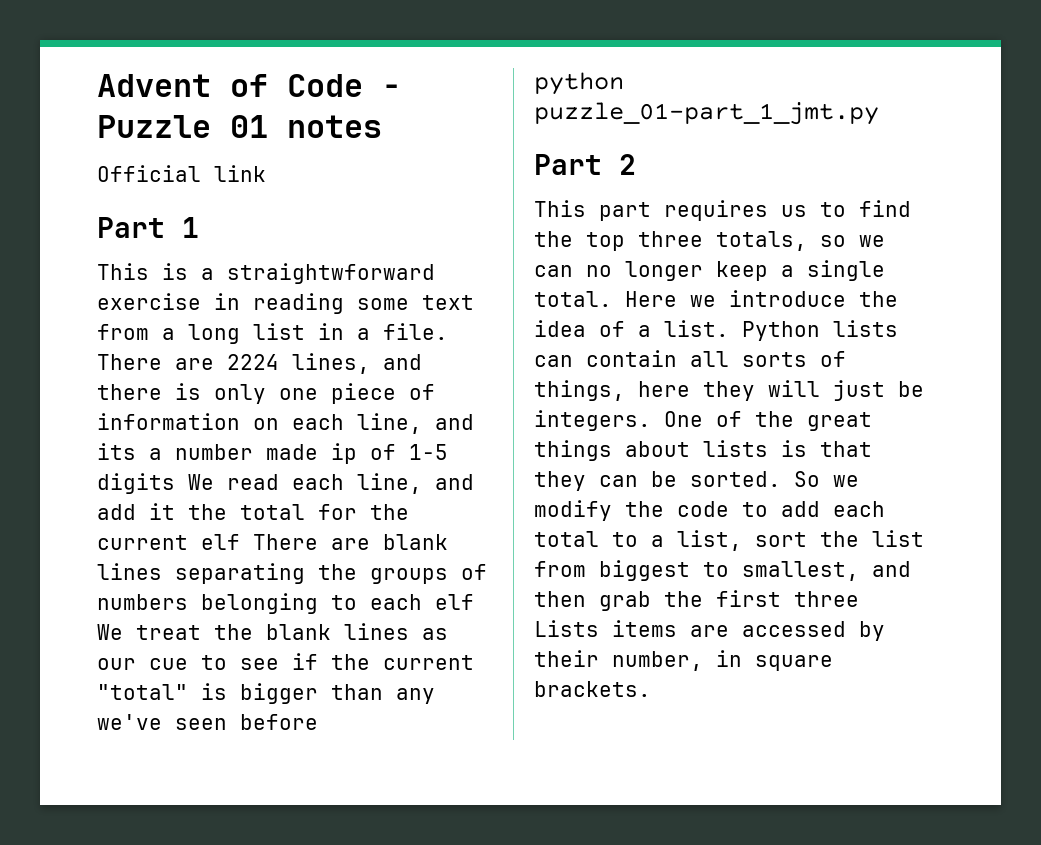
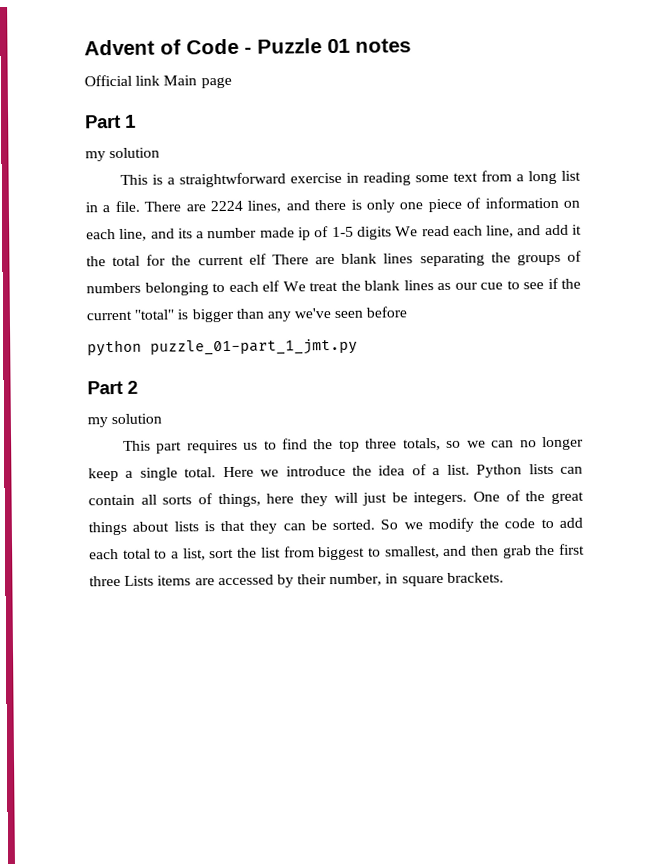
- Official link
+ Official link Main page
  Part 1
+ my solution
  Part 2
+ my solution

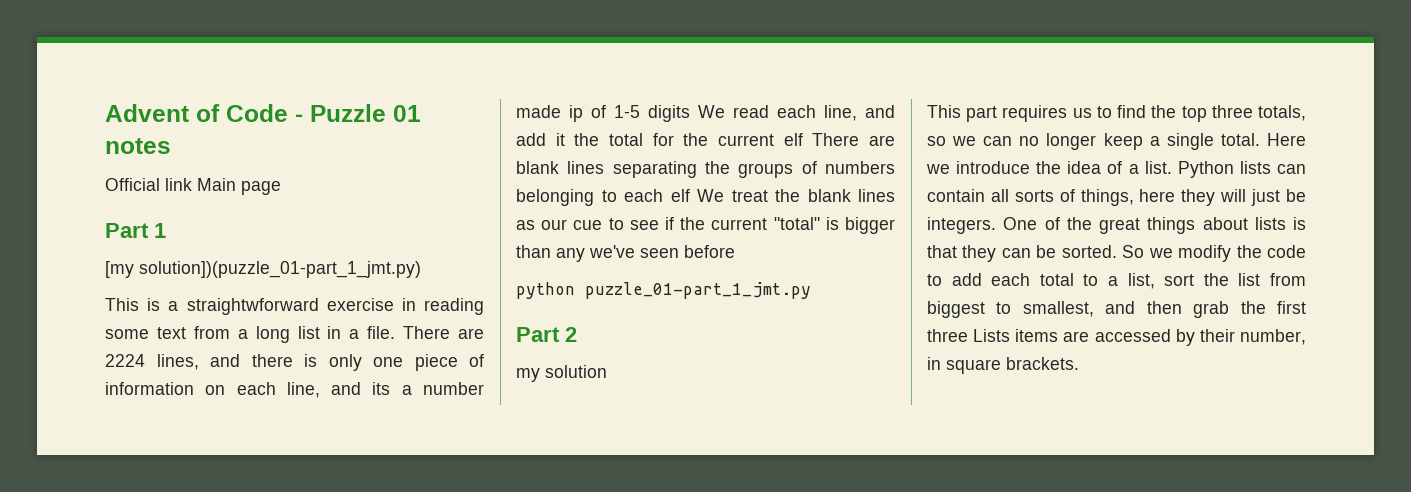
  Part 1
- my solution
+ [my solution])(puzzle_01-part_1_jmt.py)

